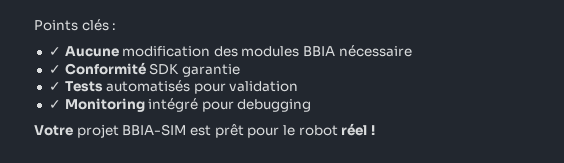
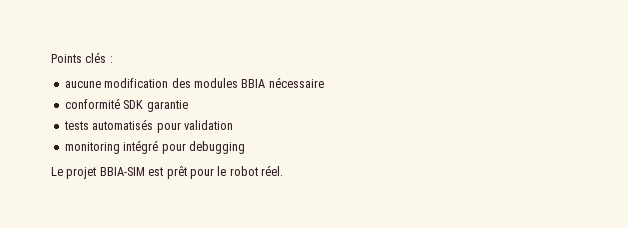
- ✓ Aucune modification des modules BBIA nécessaire
+ aucune modification des modules BBIA nécessaire
- ✓ Conformité SDK garantie
+ conformité SDK garantie
- ✓ Tests automatisés pour validation
+ tests automatisés pour validation
- ✓ Monitoring intégré pour debugging
+ monitoring intégré pour debugging
- Votre projet BBIA-SIM est prêt pour le robot réel !
+ Le projet BBIA-SIM est prêt pour le robot réel.

